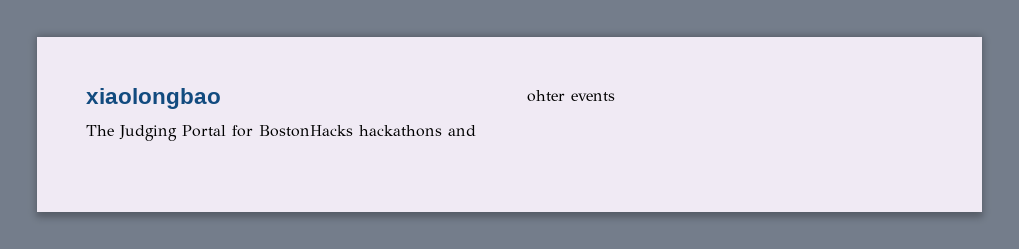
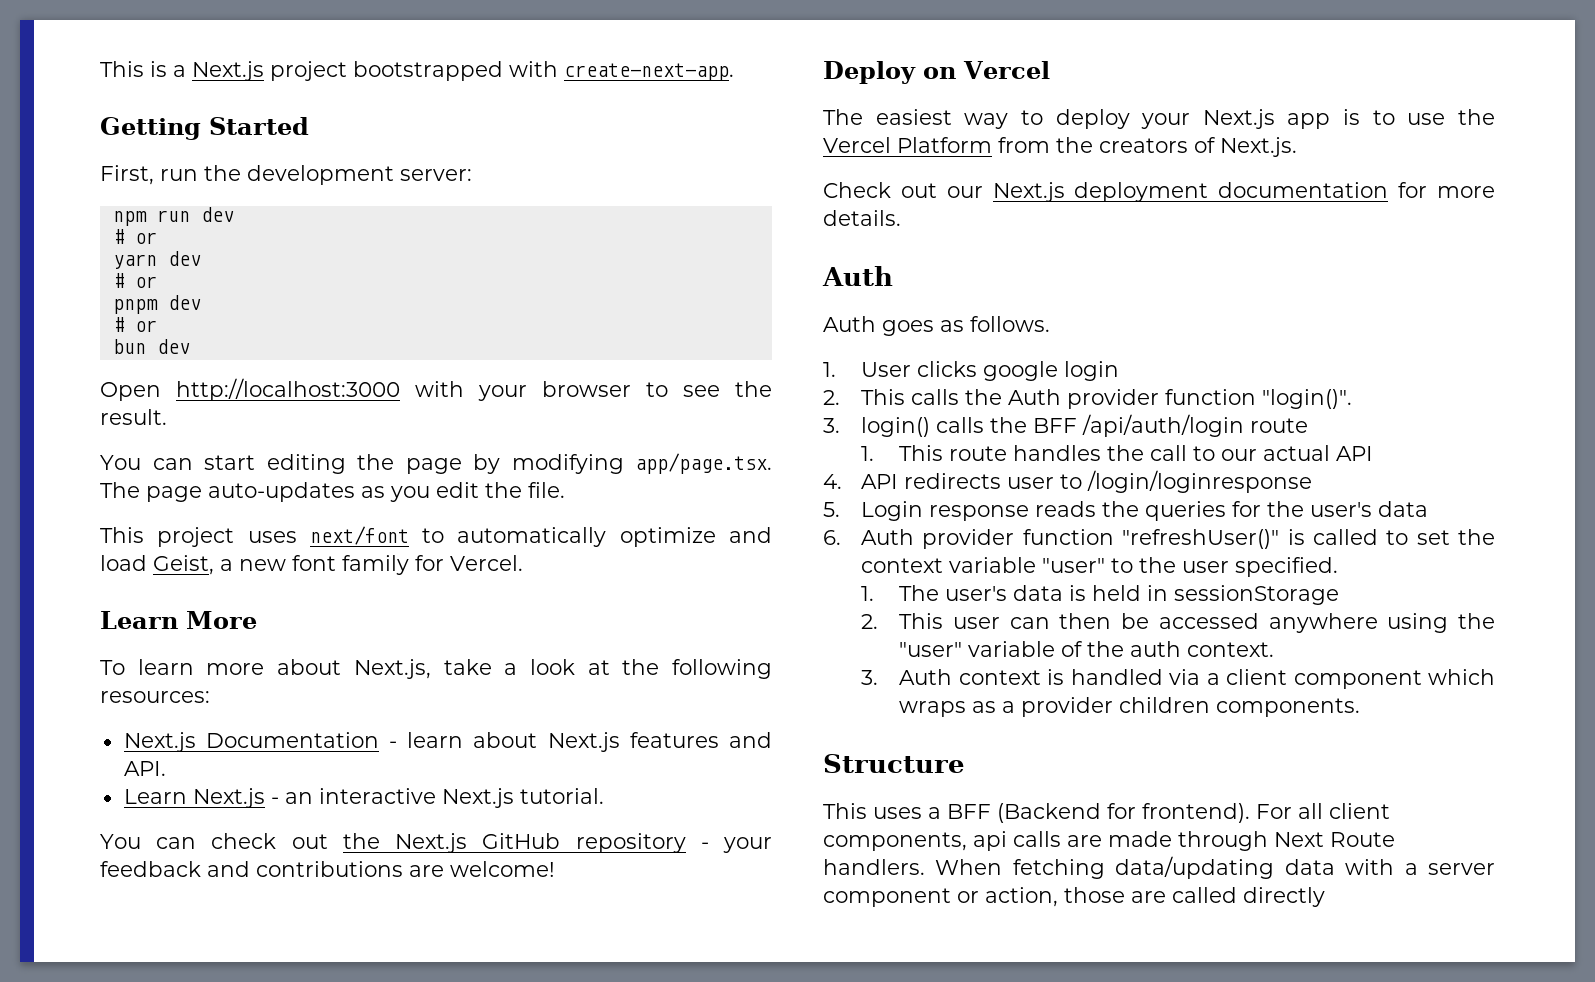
- xiaolongbao
- The Judging Portal for BostonHacks hackathons and ohter events
+ This is a Next.js project bootstrapped with create-next-app.
+ Getting Started
+ First, run the development server:
+ npm run dev
+ # or
+ yarn dev
+ # or
+ pnpm dev
+ # or
+ bun dev
+ Open http://localhost:3000 with your browser to see the result.
+ You can start editing the page by modifying app/page.tsx. The page auto-updates as you edit the file.
+ This project uses next/font to automatically optimize and load Geist, a new font family for Vercel.
+ Learn More
+ To learn more about Next.js, take a look at the following resources:
+ Next.js Documentation - learn about Next.js features and API.
+ Learn Next.js - an interactive Next.js tutorial.
+ You can check out the Next.js GitHub repository - your feedback and contributions are welcome!
+ Deploy on Vercel
+ The easiest way to deploy your Next.js app is to use the Vercel Platform from the creators of Next.js.
+ Check out our Next.js deployment documentation for more details.
+ Auth
+ Auth goes as follows.
+ 1. User clicks google login
+ 2. This calls the Auth provider function "login()".
+ 3. login() calls the BFF /api/auth/login route
+ 1. This route handles the call to our actual API
+ 4. API redirects user to /login/loginresponse
+ 5. Login response reads the queries for the user's data
+ 6. Auth provider function "refreshUser()" is called to set the context variable "user" to the user specified.
+ 1. The user's data is held in sessionStorage
+ 2. This user can then be accessed anywhere using the "user" variable of the auth context.
+ 3. Auth context is handled via a client component which wraps as a provider children components.
+ Structure
+ This uses a BFF (Backend for frontend). For all client components, api calls are made through Next Route handlers. When fetching data/updating data with a server component or action, those are called directly

